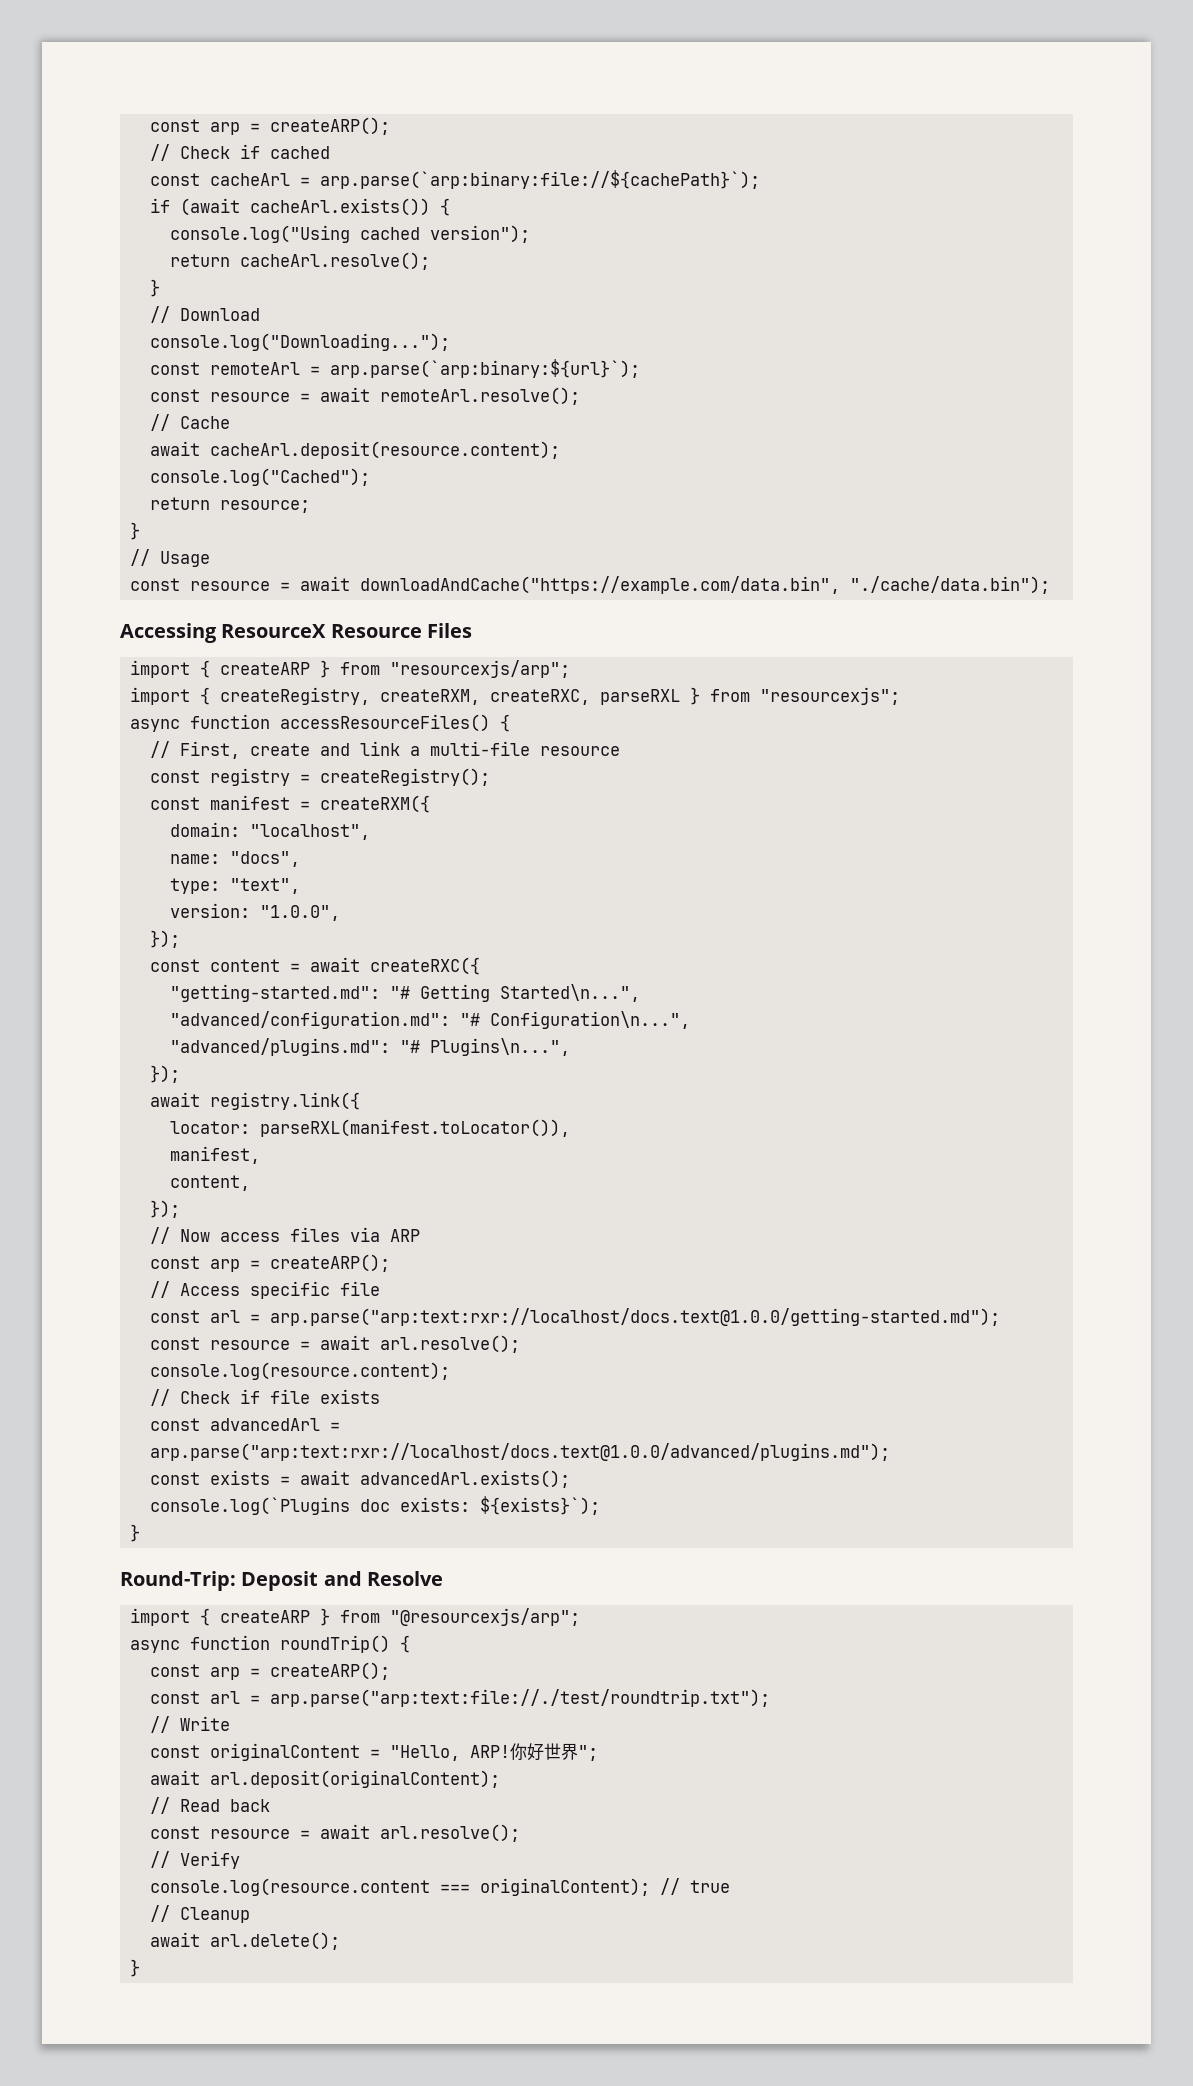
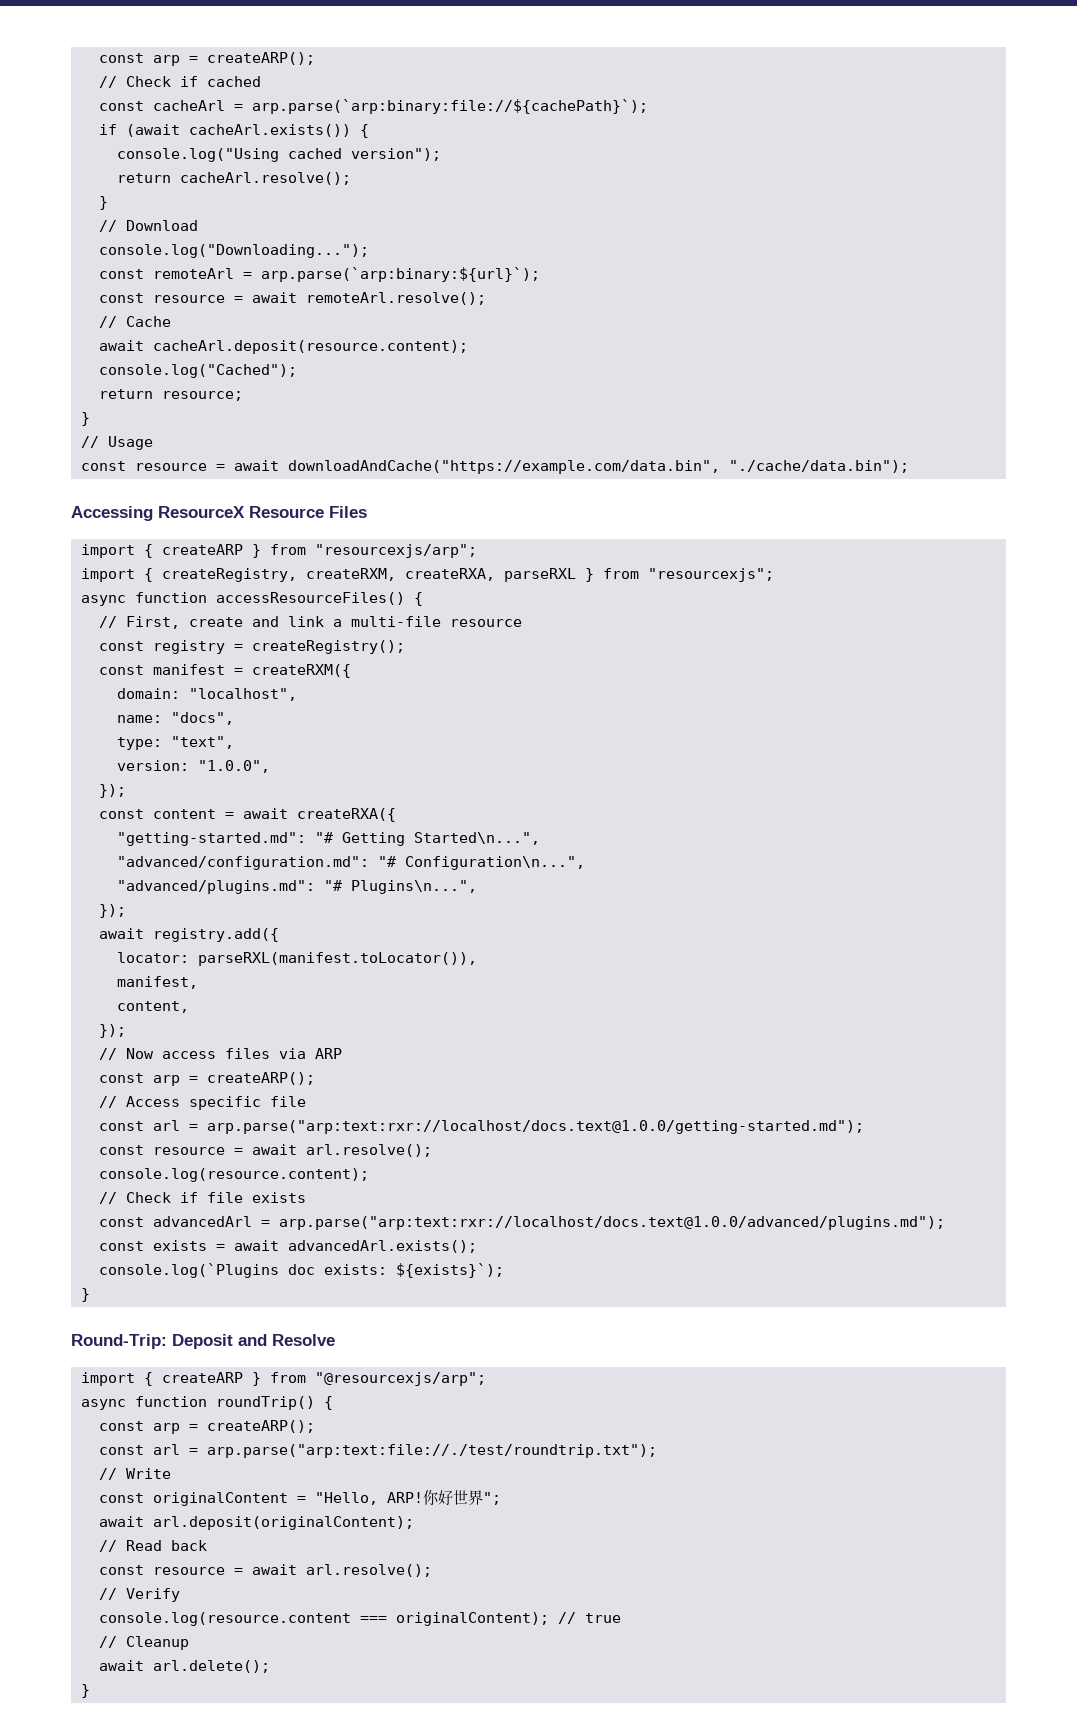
- import { createRegistry, createRXM, createRXC, parseRXL } from "resourcexjs";
+ import { createRegistry, createRXM, createRXA, parseRXL } from "resourcexjs";
- const content = await createRXC({
+ const content = await createRXA({
- await registry.link({
+ await registry.add({

